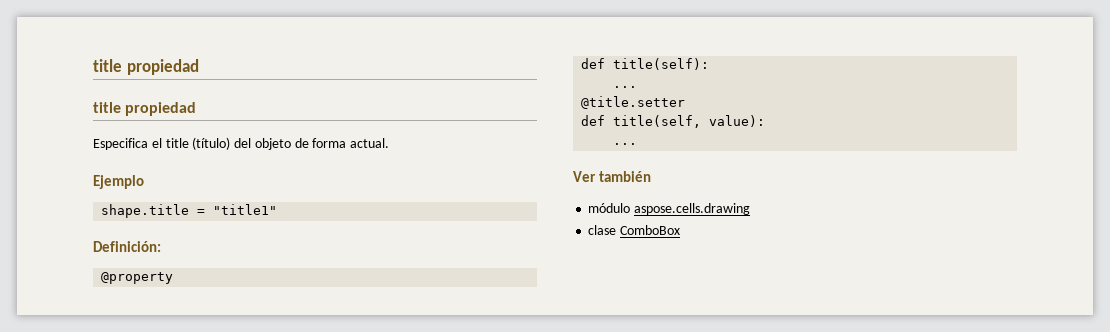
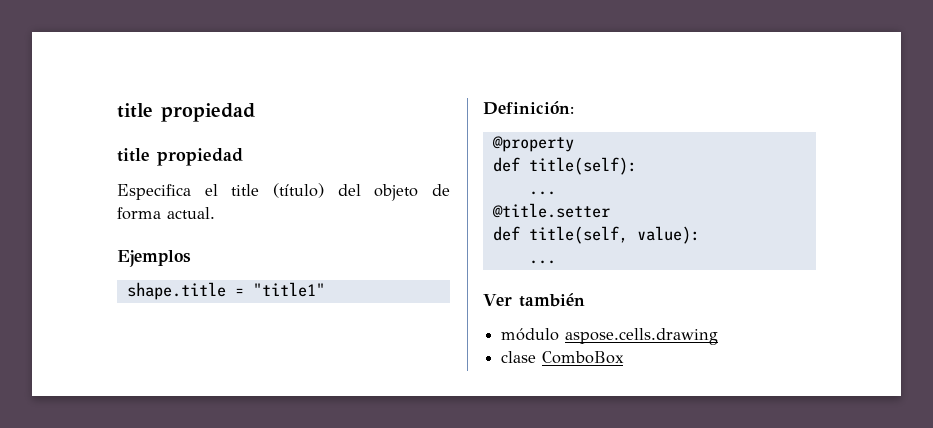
- Ejemplo
+ Ejemplos

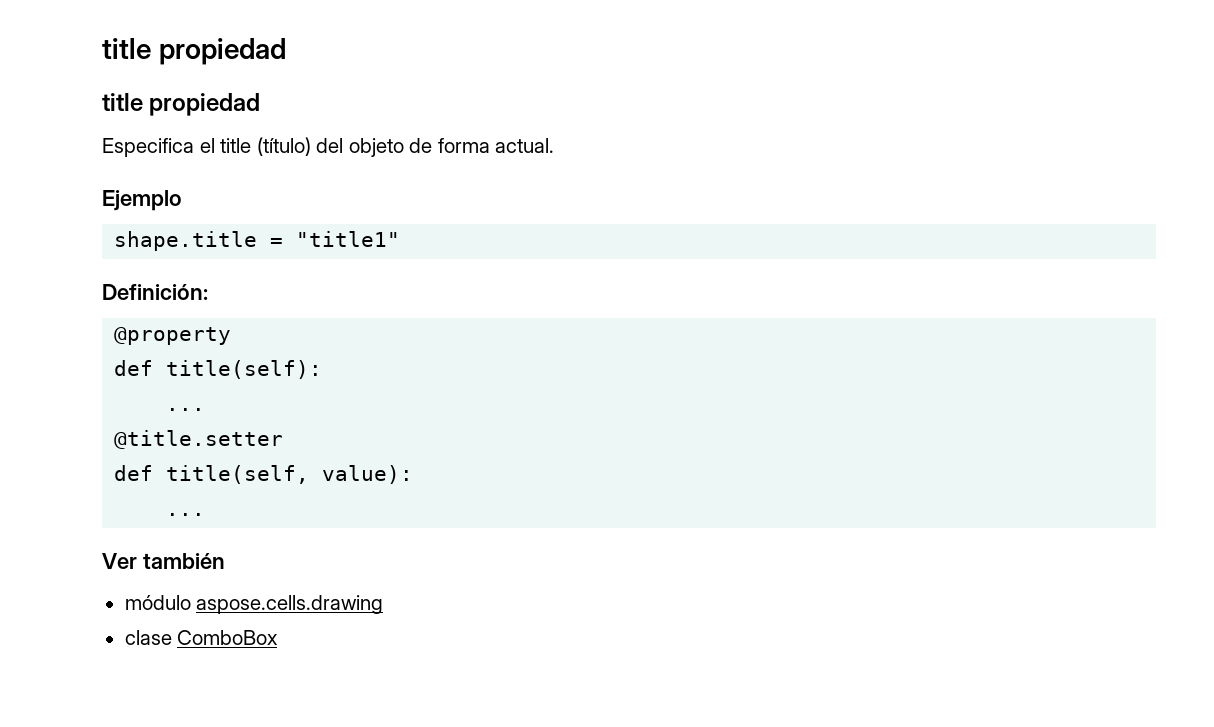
- Ejemplos
+ Ejemplo

